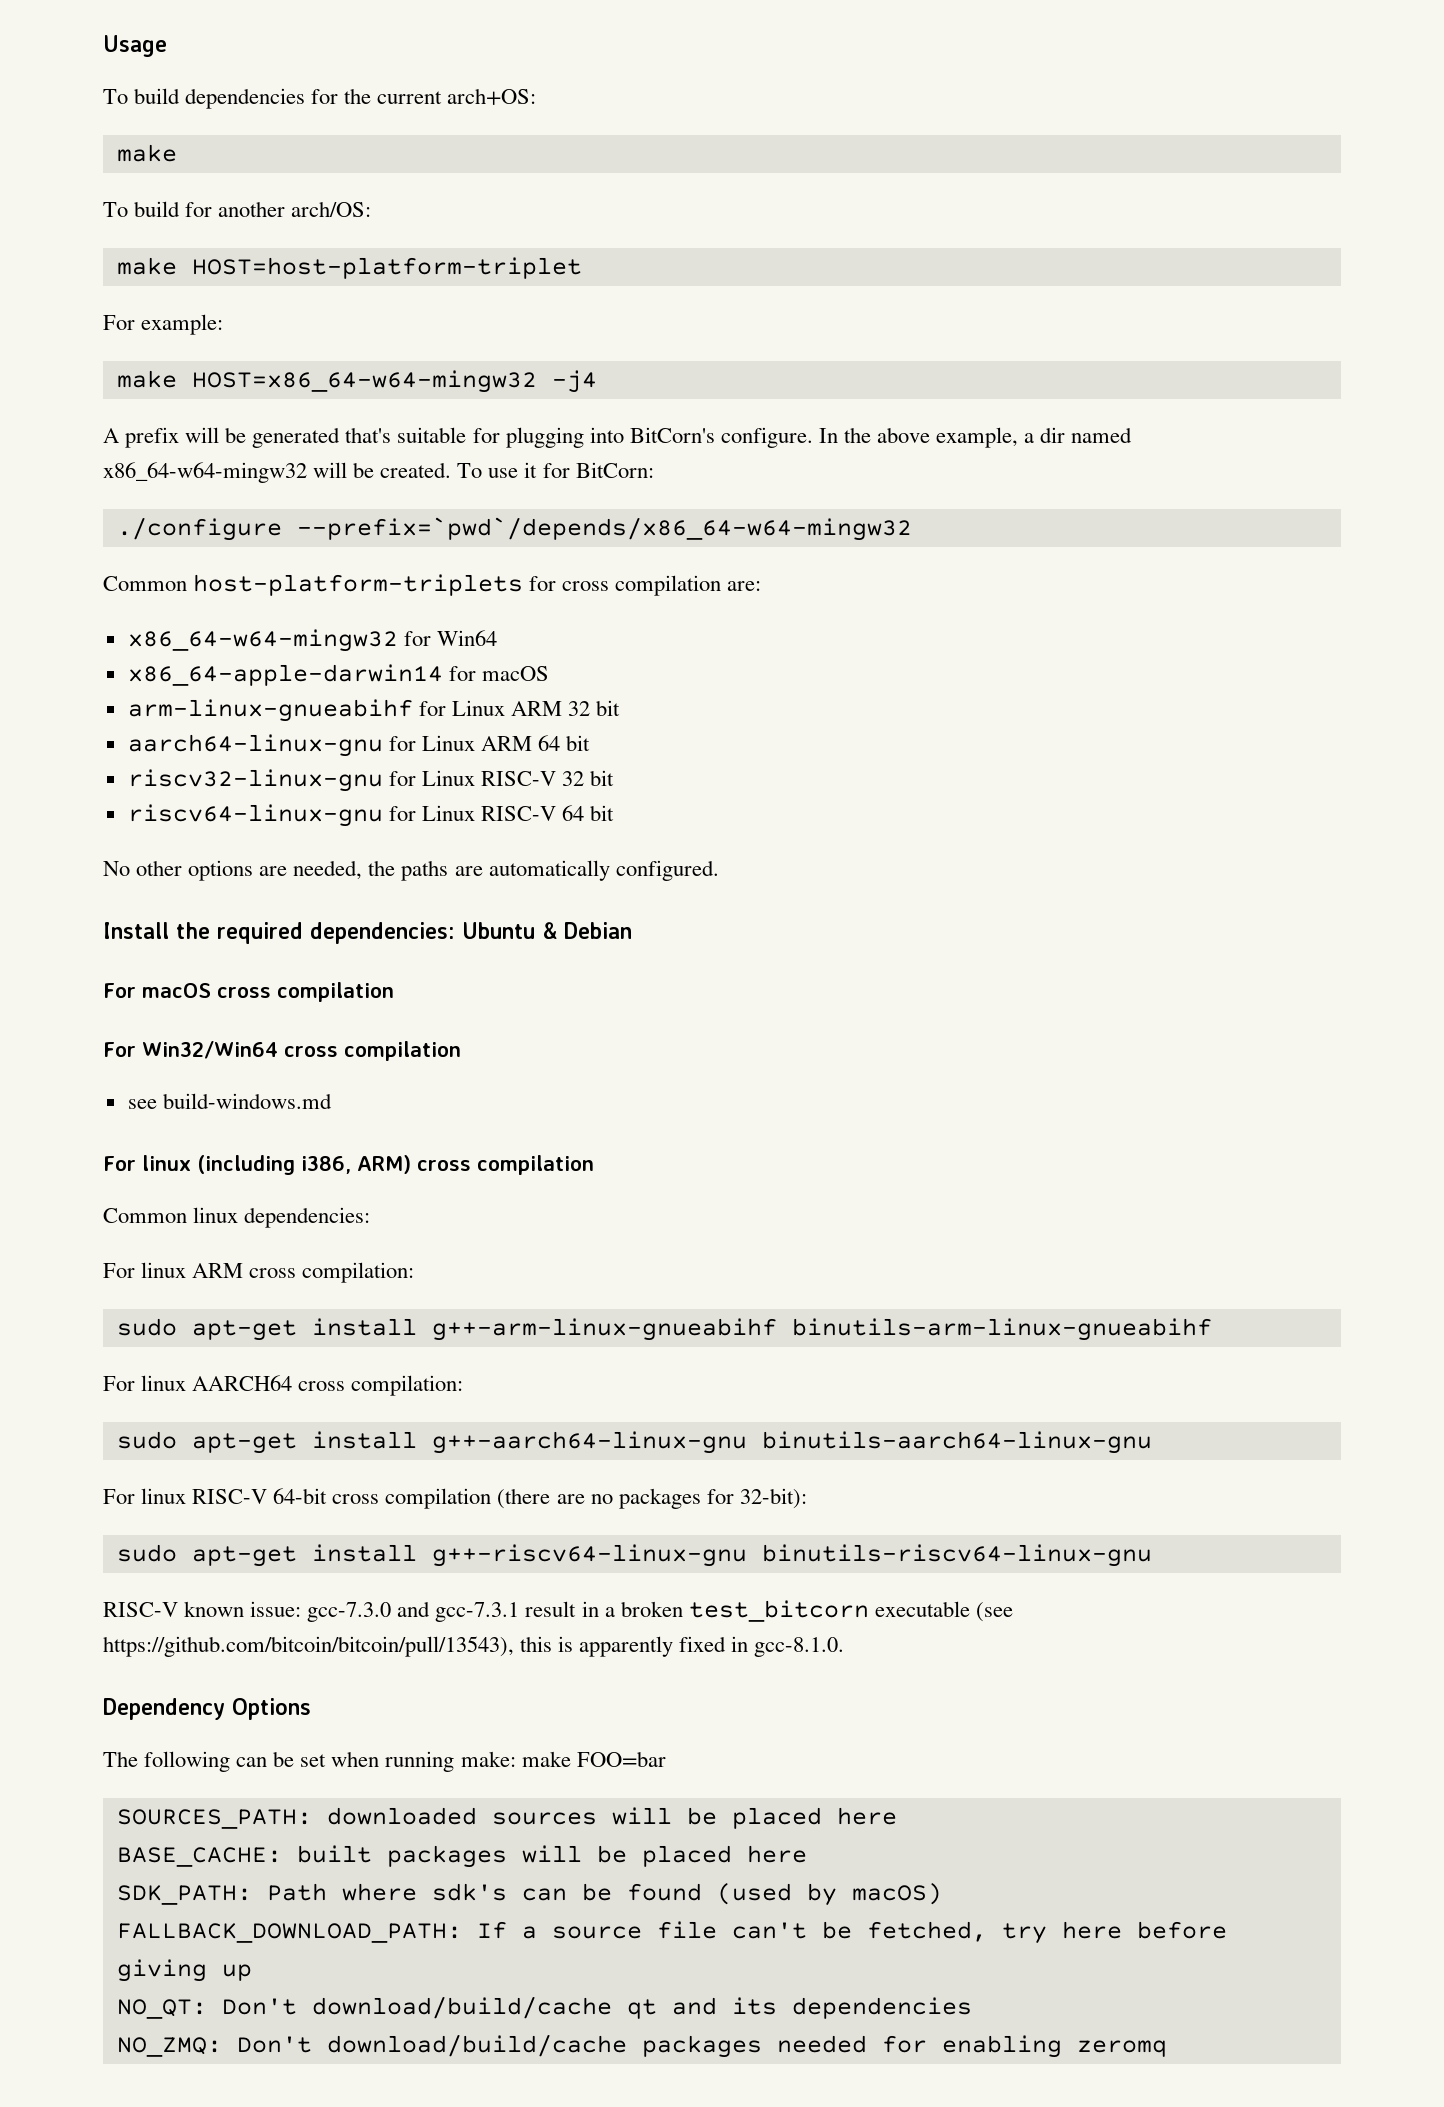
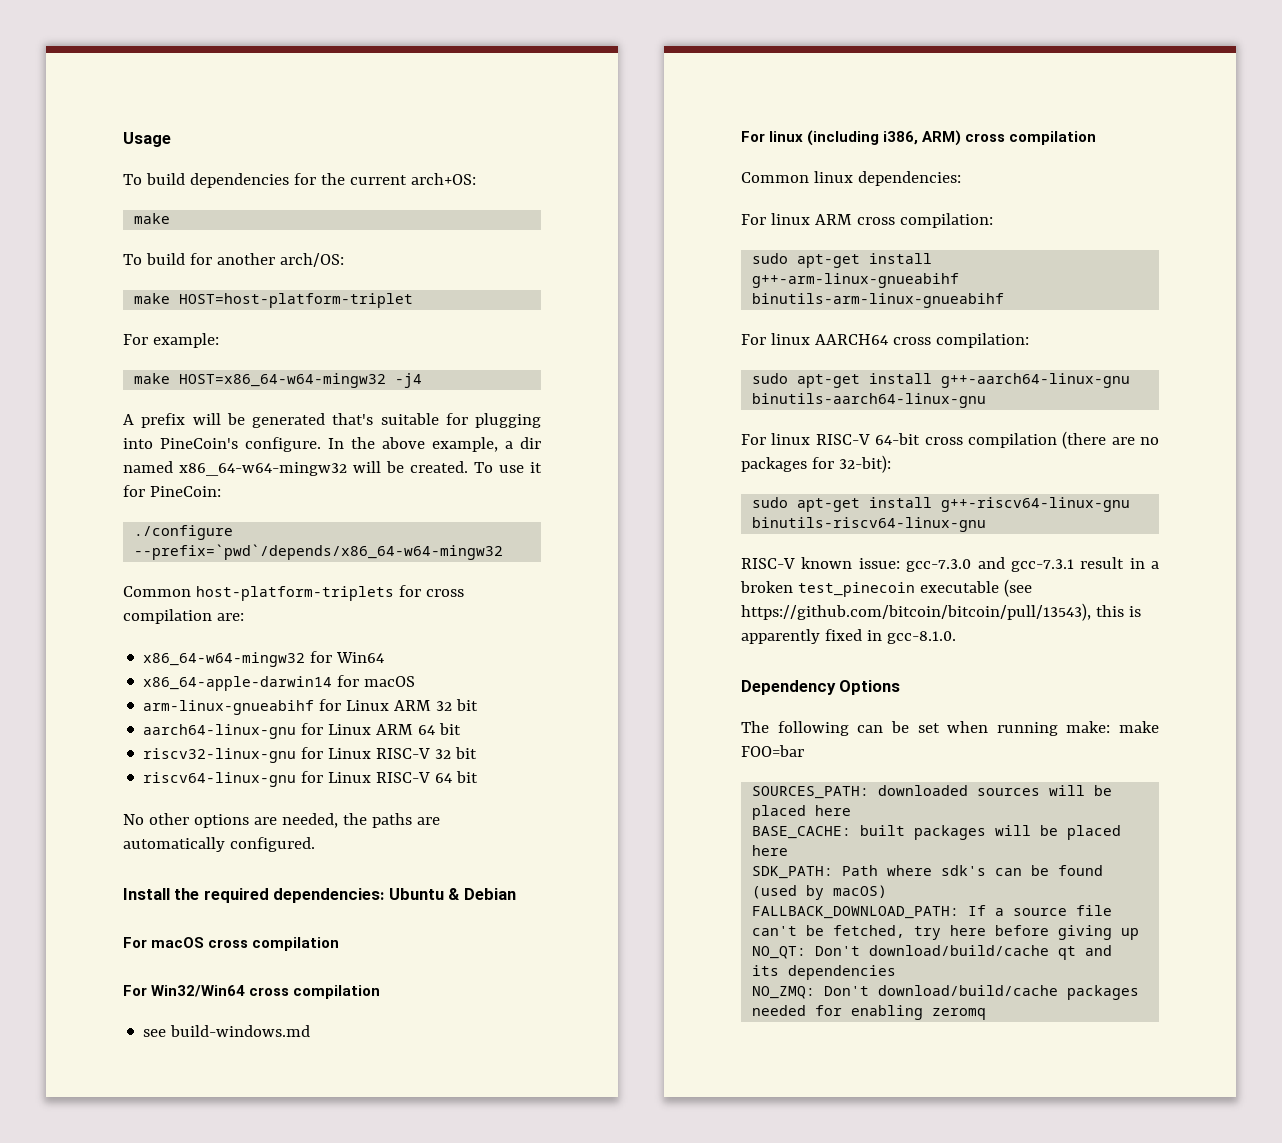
- A prefix will be generated that's suitable for plugging into BitCorn's configure.
+ A prefix will be generated that's suitable for plugging into PineCoin's configure.
- To use it for BitCorn:
+ To use it for PineCoin:
- RISC-V known issue: gcc-7.3.0 and gcc-7.3.1 result in a broken test_bitcorn executable (see https://github.com/bitcoin/bitcoin/pull/13543), this is apparently fixed in gcc-8.1.0.
+ RISC-V known issue: gcc-7.3.0 and gcc-7.3.1 result in a broken test_pinecoin executable (see https://github.com/bitcoin/bitcoin/pull/13543), this is apparently fixed in gcc-8.1.0.

